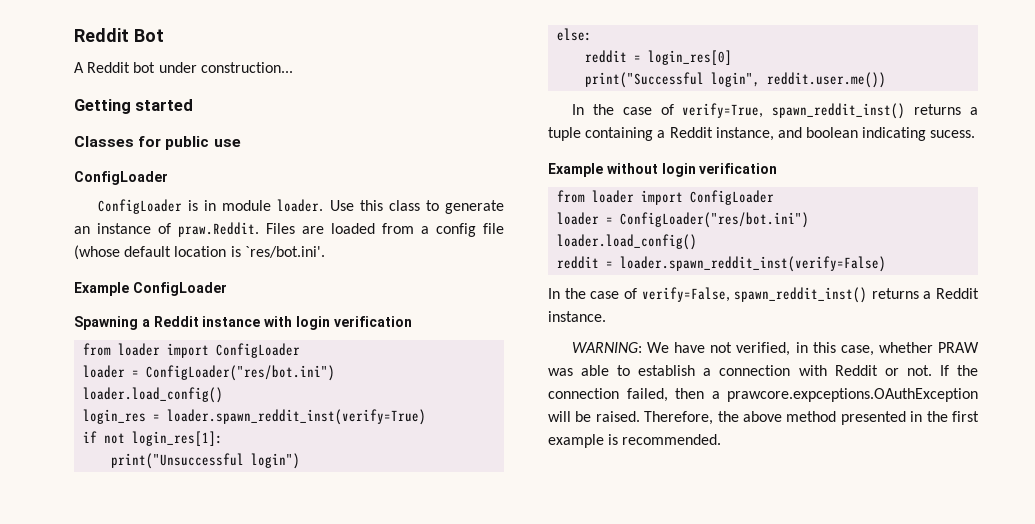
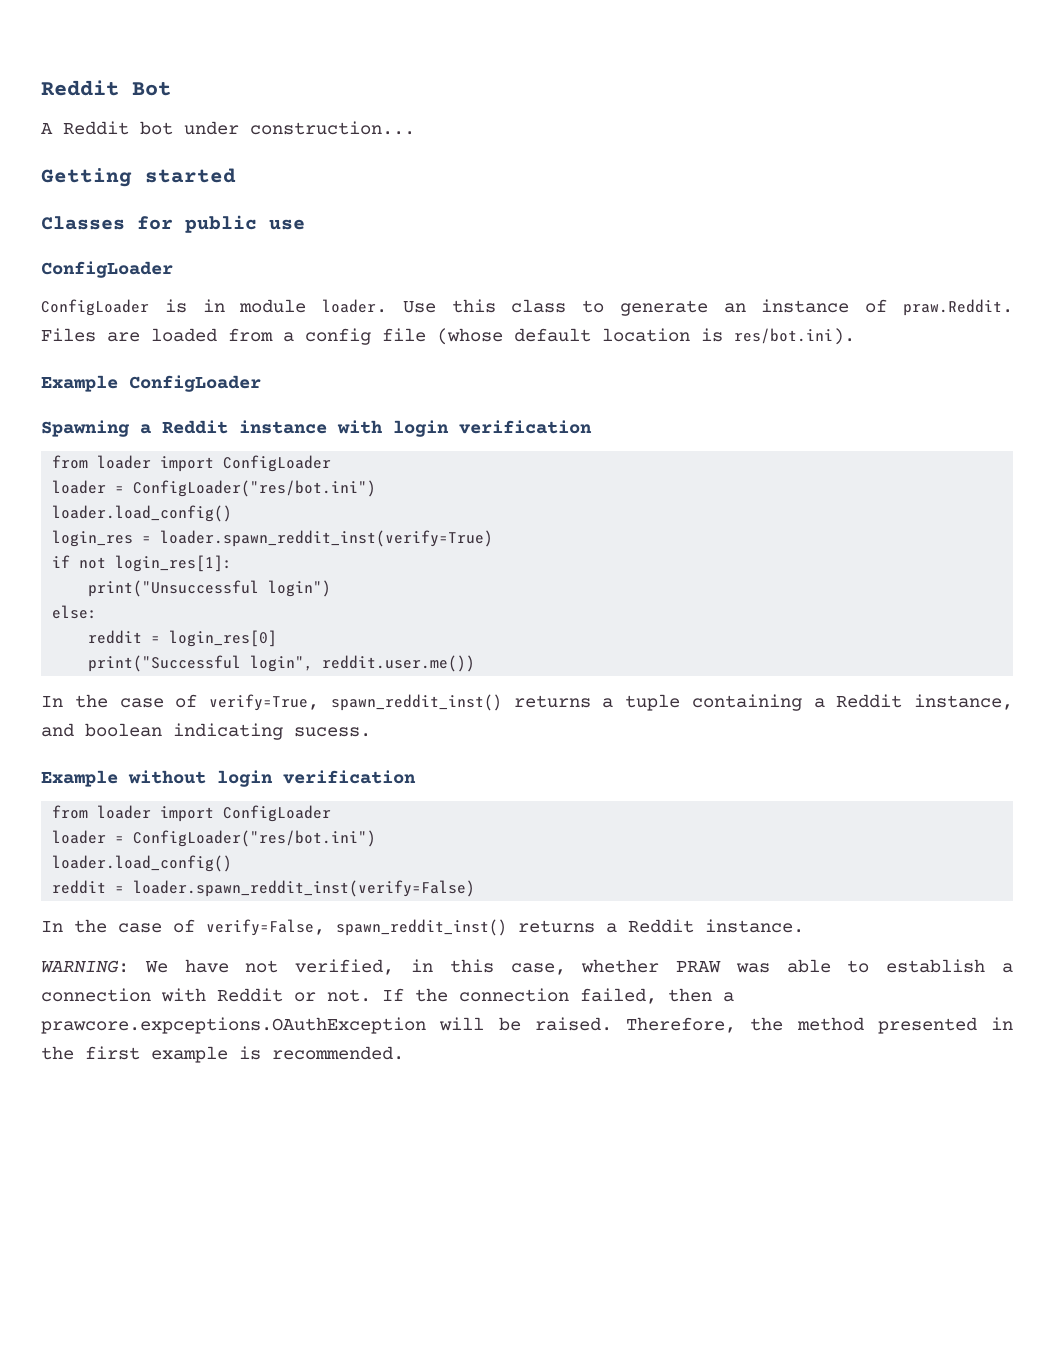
- Use this class to generate an instance of praw.Reddit. Files are loaded from a config file (whose default location is `res/bot.ini'.
+ Use this class to generate an instance of praw.Reddit. Files are loaded from a config file (whose default location is res/bot.ini).
- Therefore, the above method presented in the first example is recommended.
+ Therefore, the method presented in the first example is recommended.

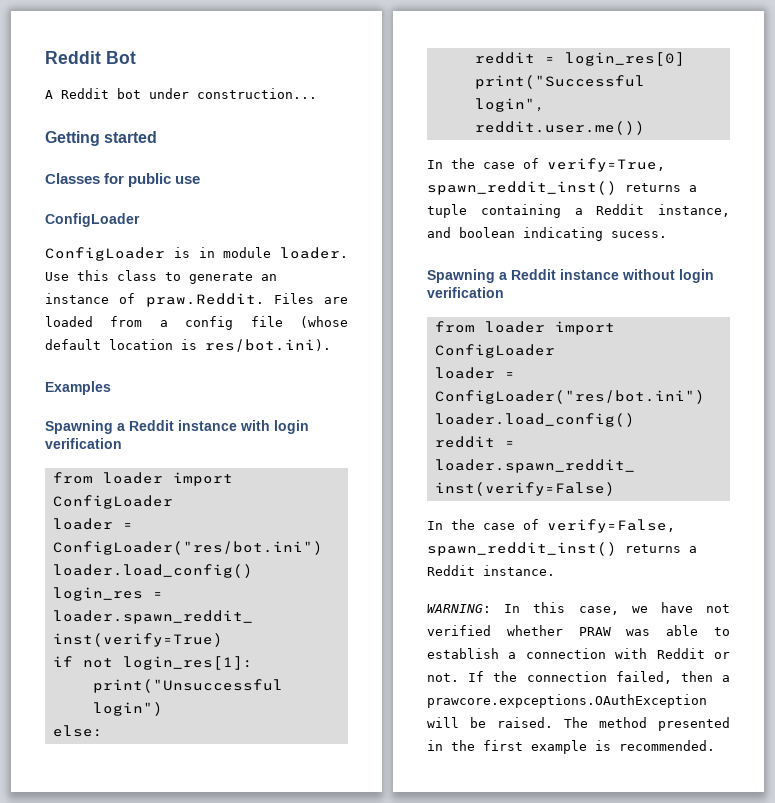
- Example ConfigLoader
+ Examples
- Example without login verification
+ Spawning a Reddit instance without login verification
- WARNING: We have not verified, in this case, whether PRAW was able to establish a connection with Reddit or not.
+ WARNING: In this case, we have not verified whether PRAW was able to establish a connection with Reddit or not.
- Therefore, the method presented in the first example is recommended.
+ The method presented in the first example is recommended.

